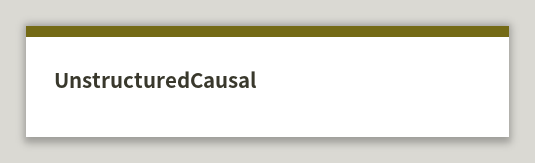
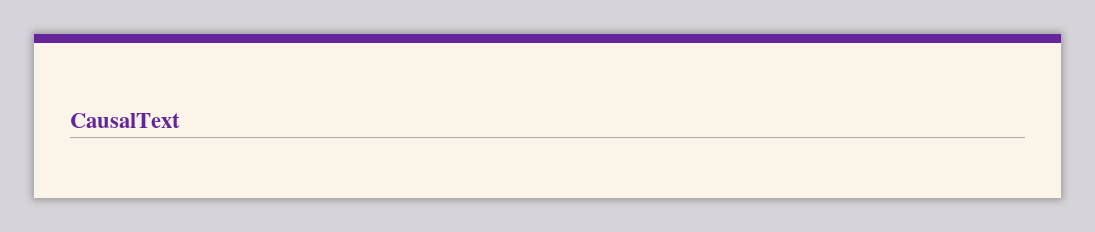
- UnstructuredCausal
+ CausalText

